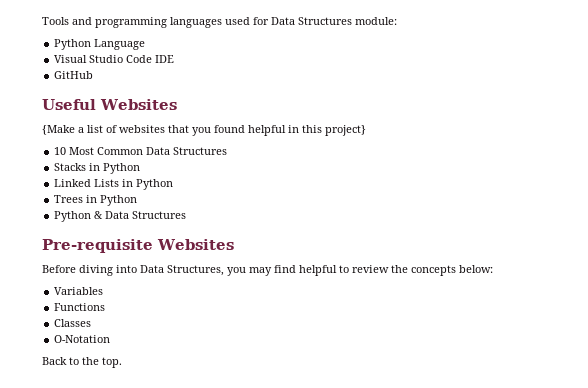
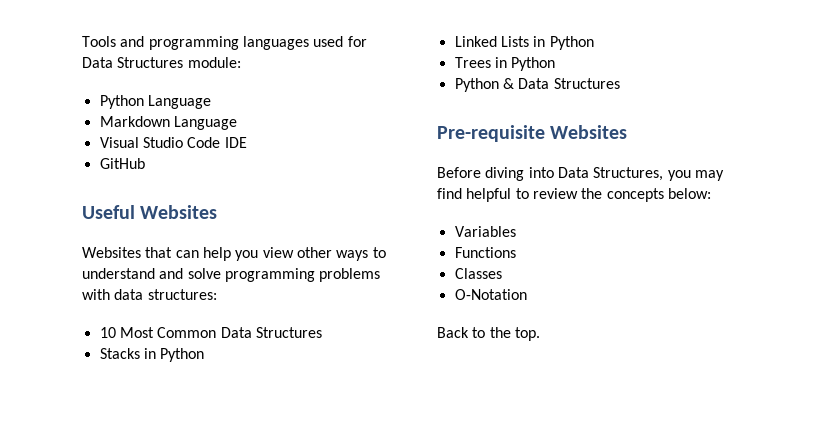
+ Markdown Language
- {Make a list of websites that you found helpful in this project}
+ Websites that can help you view other ways to understand and solve programming problems with data structures:

